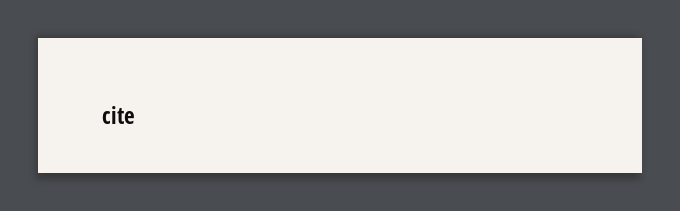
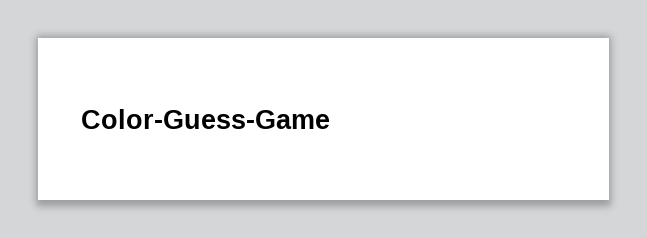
- cite
+ Color-Guess-Game

